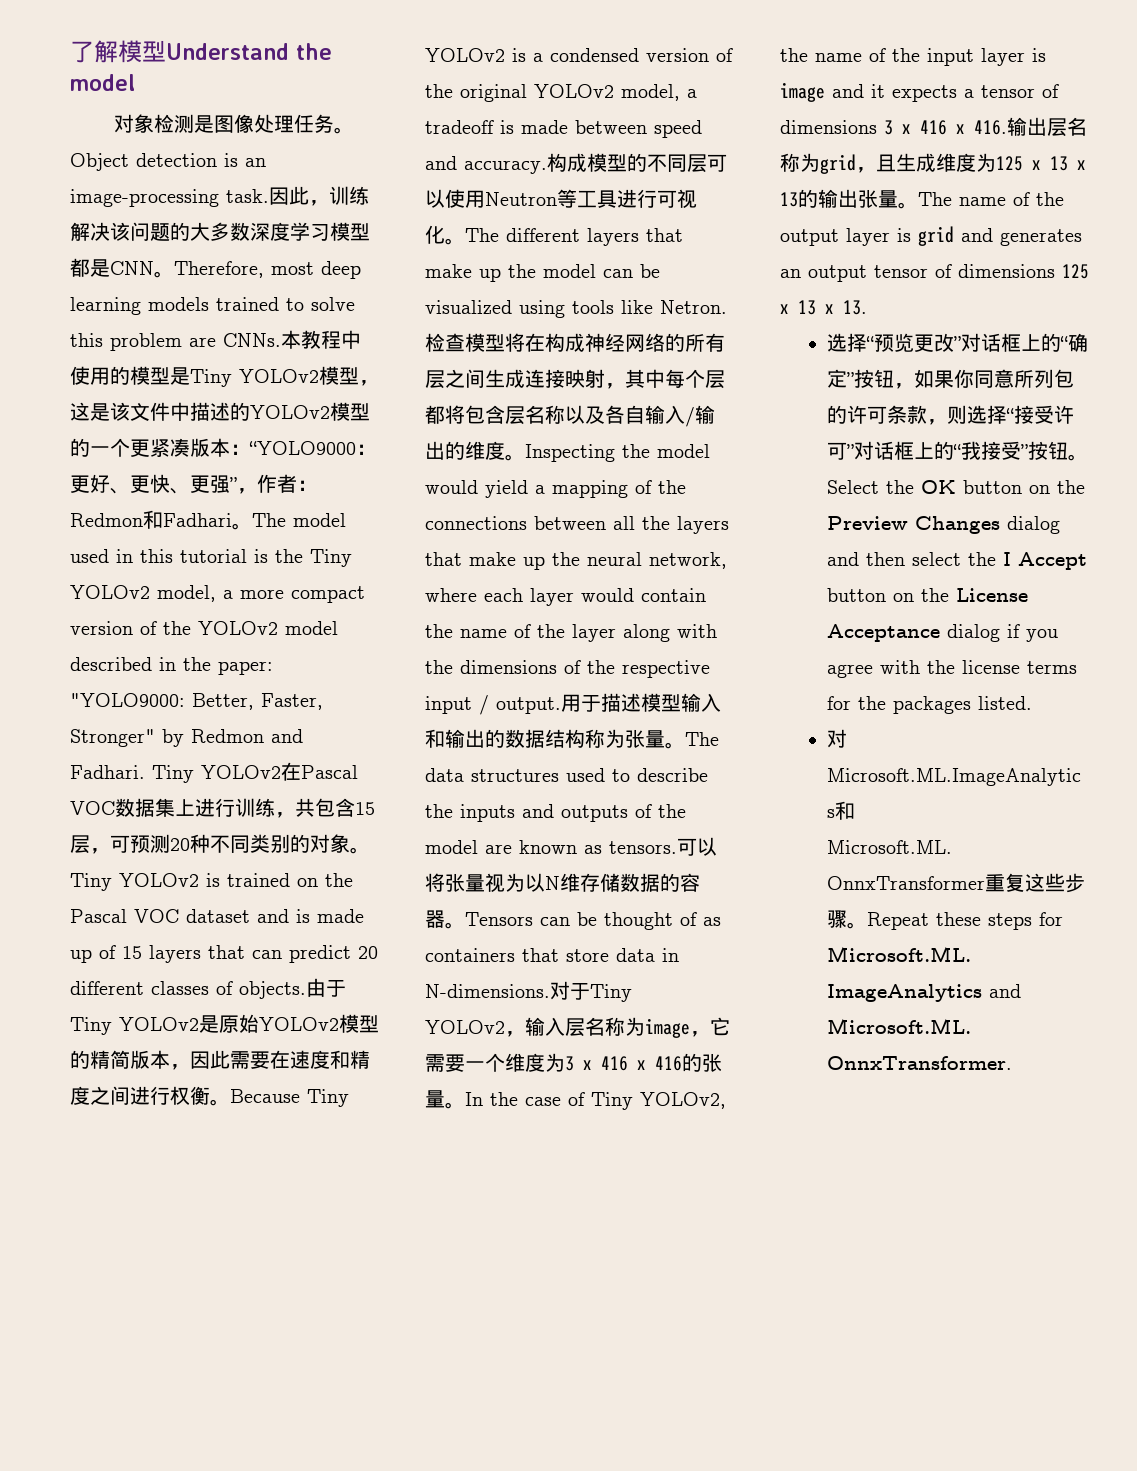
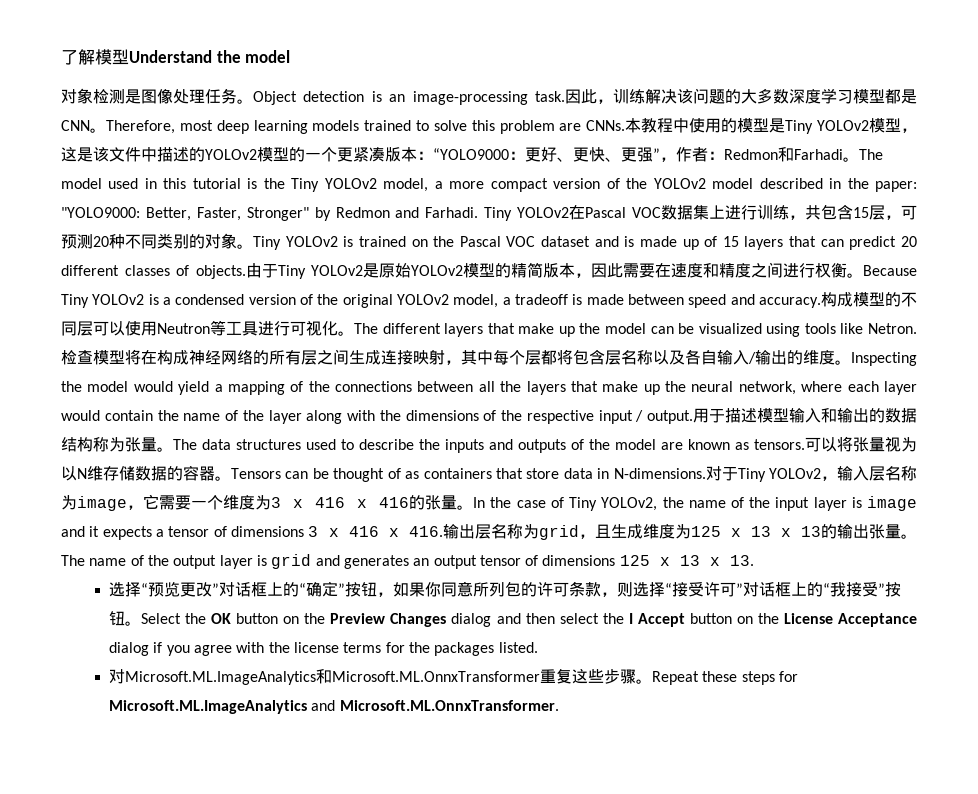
- 本教程中使用的模型是Tiny YOLOv2模型，这是该文件中描述的YOLOv2模型的一个更紧凑版本：“YOLO9000：更好、更快、更强”，作者：Redmon和Fadhari。
+ 本教程中使用的模型是Tiny YOLOv2模型，这是该文件中描述的YOLOv2模型的一个更紧凑版本：“YOLO9000：更好、更快、更强”，作者：Redmon和Farhadi。
- The model used in this tutorial is the Tiny YOLOv2 model, a more compact version of the YOLOv2 model described in the paper: "YOLO9000: Better, Faster, Stronger" by Redmon and Fadhari.
+ The model used in this tutorial is the Tiny YOLOv2 model, a more compact version of the YOLOv2 model described in the paper: "YOLO9000: Better, Faster, Stronger" by Redmon and Farhadi.

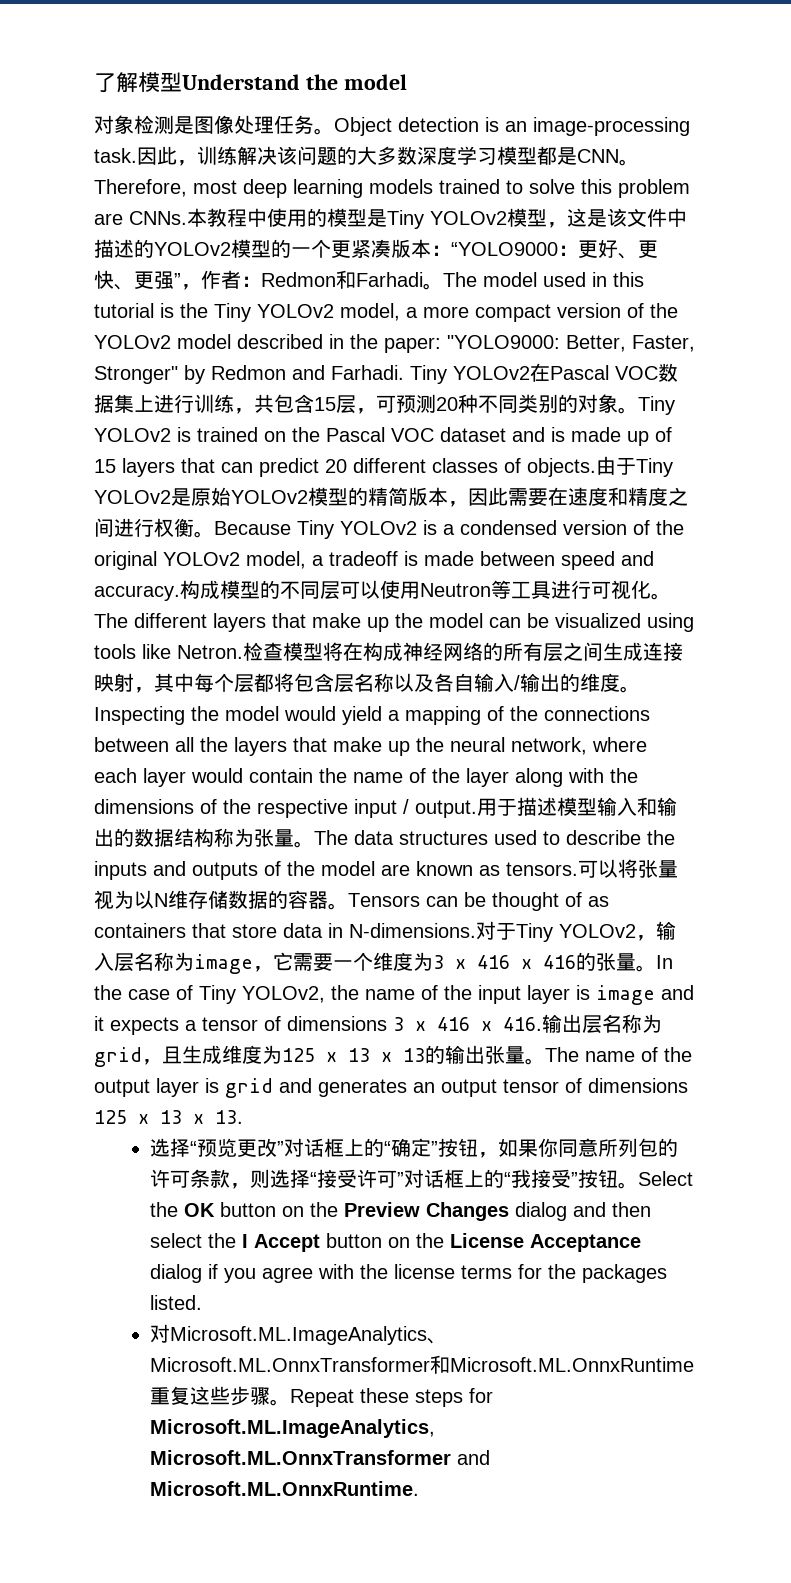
- 对Microsoft.ML.ImageAnalytics和Microsoft.ML.OnnxTransformer重复这些步骤。
+ 对Microsoft.ML.ImageAnalytics、Microsoft.ML.OnnxTransformer和Microsoft.ML.OnnxRuntime重复这些步骤。
- Repeat these steps for Microsoft.ML.ImageAnalytics and Microsoft.ML.OnnxTransformer.
+ Repeat these steps for Microsoft.ML.ImageAnalytics, Microsoft.ML.OnnxTransformer and Microsoft.ML.OnnxRuntime.

